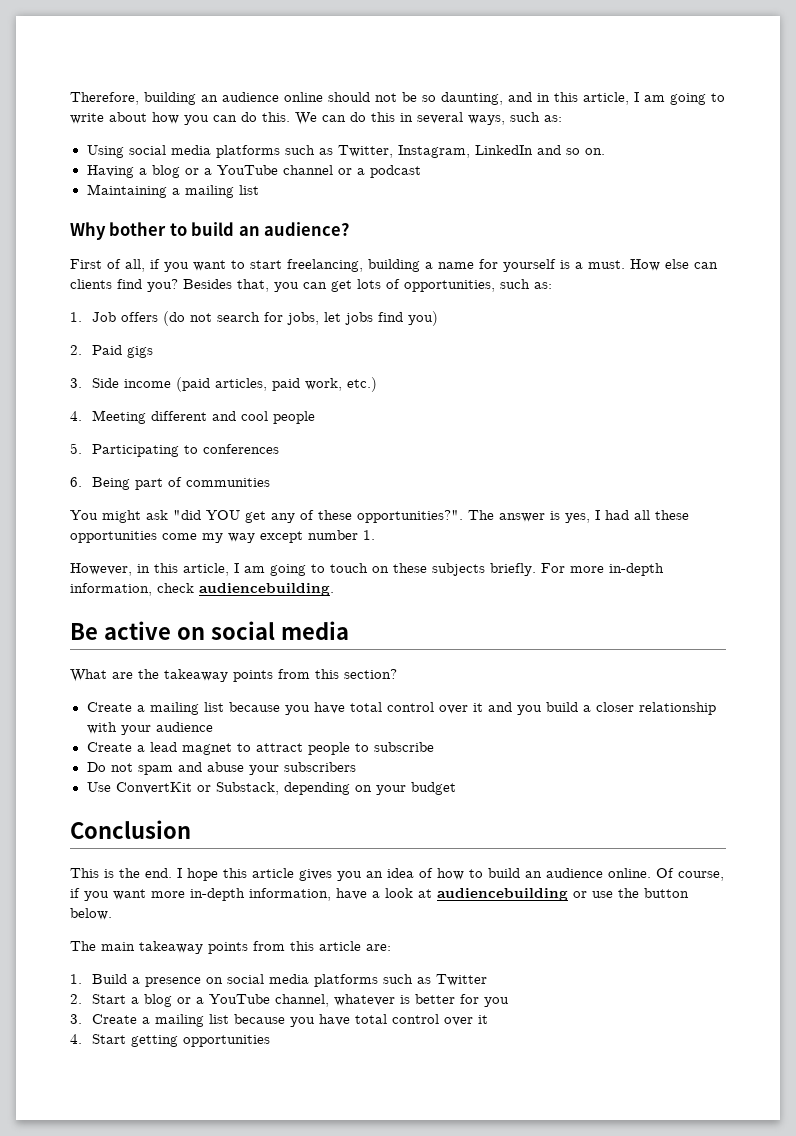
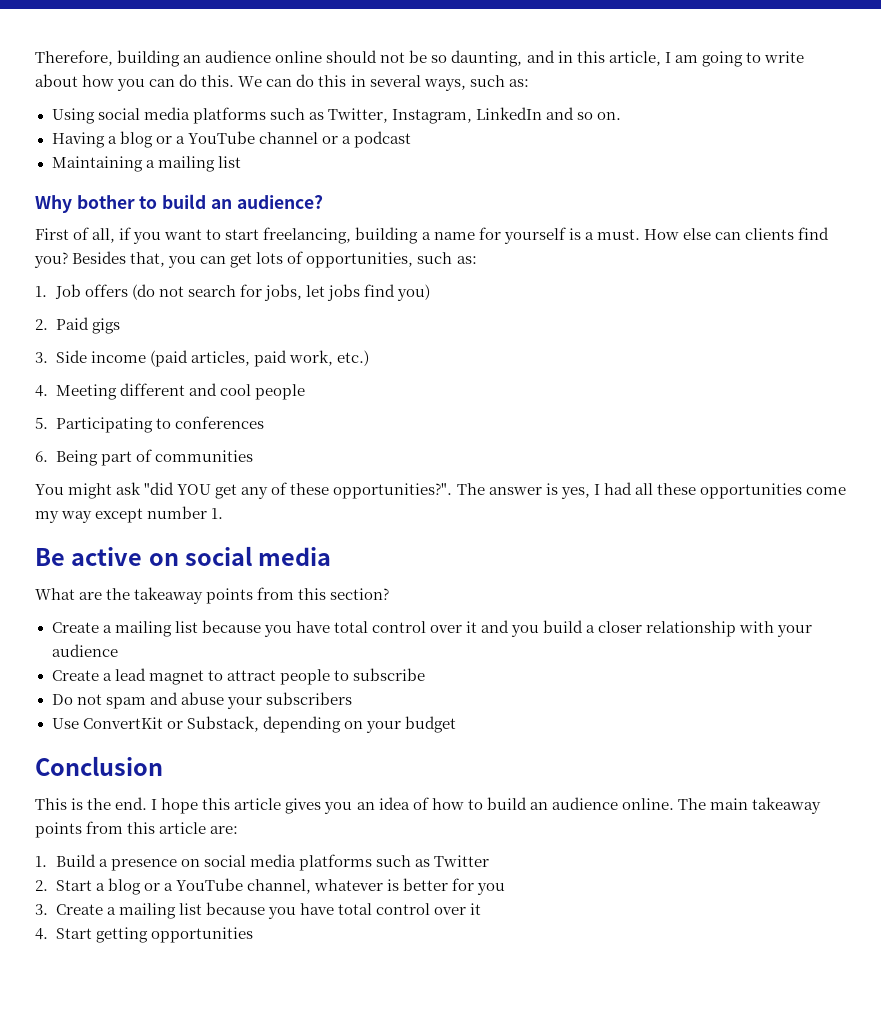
- However, in this article, I am going to touch on these subjects briefly. For more in-depth information, check audiencebuilding.
- I hope this article gives you an idea of how to build an audience online. Of course, if you want more in-depth information, have a look at audiencebuilding or use the button below.
- The main takeaway points from this article are:
+ I hope this article gives you an idea of how to build an audience online. The main takeaway points from this article are:

